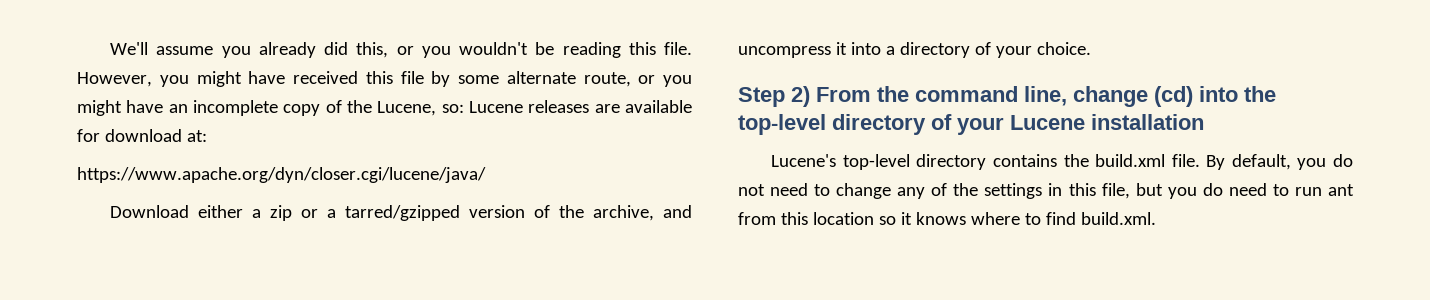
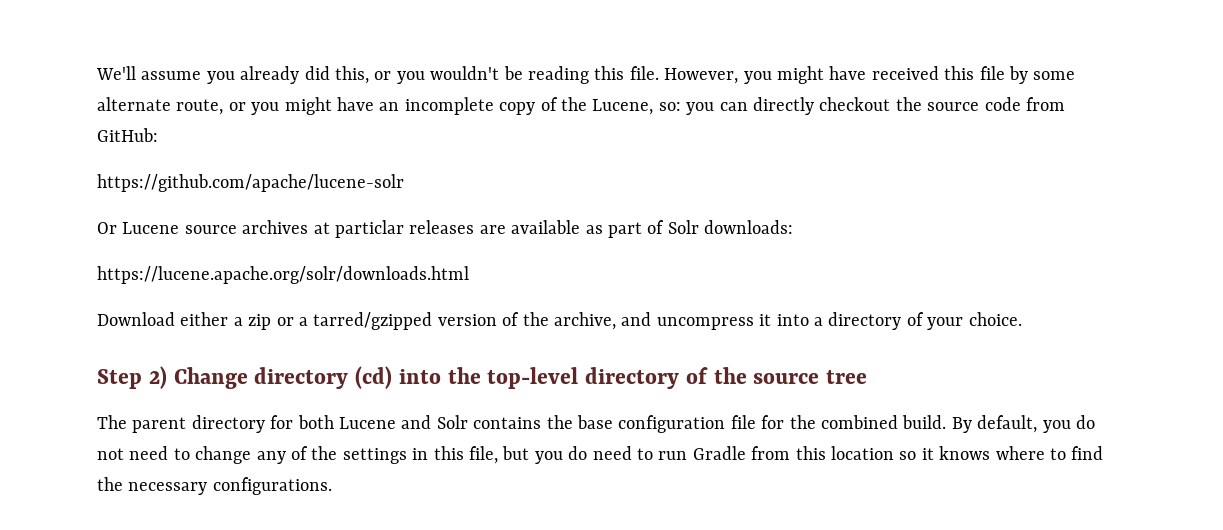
- However, you might have received this file by some alternate route, or you might have an incomplete copy of the Lucene, so: Lucene releases are available for download at:
- https://www.apache.org/dyn/closer.cgi/lucene/java/
+ However, you might have received this file by some alternate route, or you might have an incomplete copy of the Lucene, so: you can directly checkout the source code from GitHub:
+ https://github.com/apache/lucene-solr
+ Or Lucene source archives at particlar releases are available as part of Solr downloads:
+ https://lucene.apache.org/solr/downloads.html
- Step 2) From the command line, change (cd) into the top-level directory of your Lucene installation
- Lucene's top-level directory contains the build.xml file.
+ Step 2) Change directory (cd) into the top-level directory of the source tree
+ The parent directory for both Lucene and Solr contains the base configuration file for the combined build.
- By default, you do not need to change any of the settings in this file, but you do need to run ant from this location so it knows where to find build.xml.
+ By default, you do not need to change any of the settings in this file, but you do need to run Gradle from this location so it knows where to find the necessary configurations.

